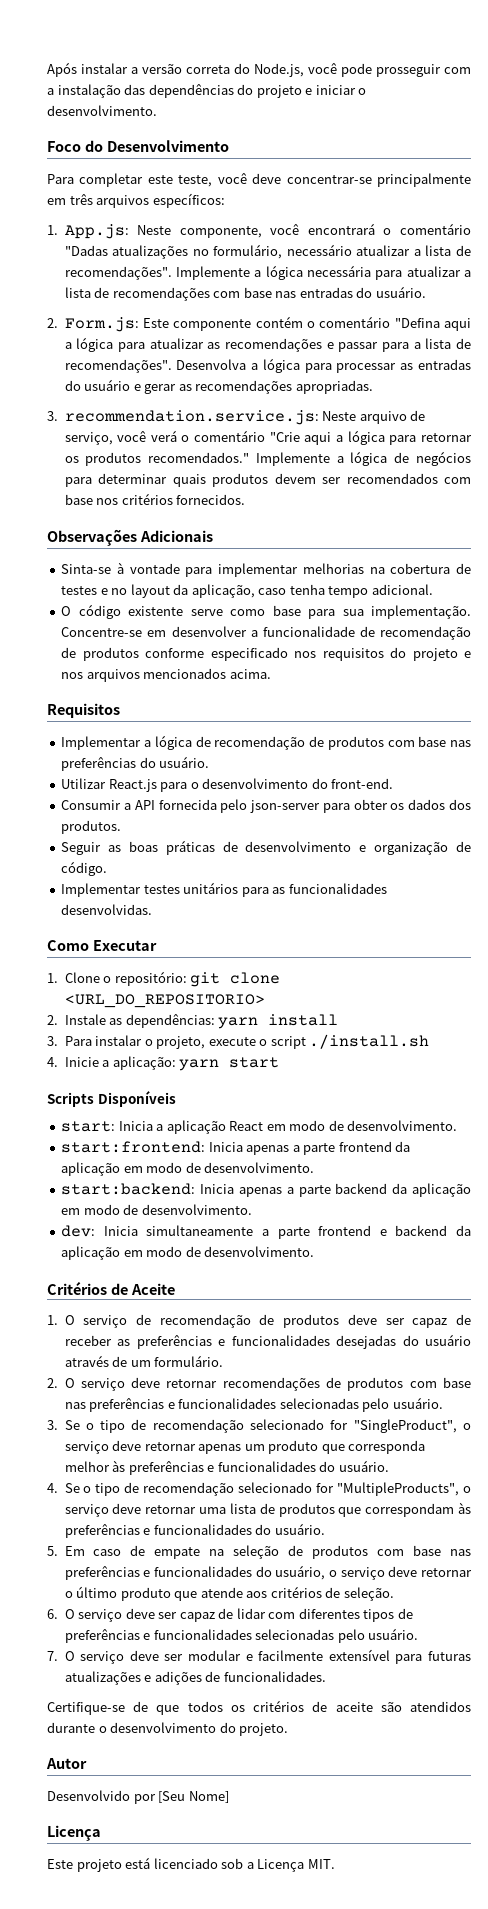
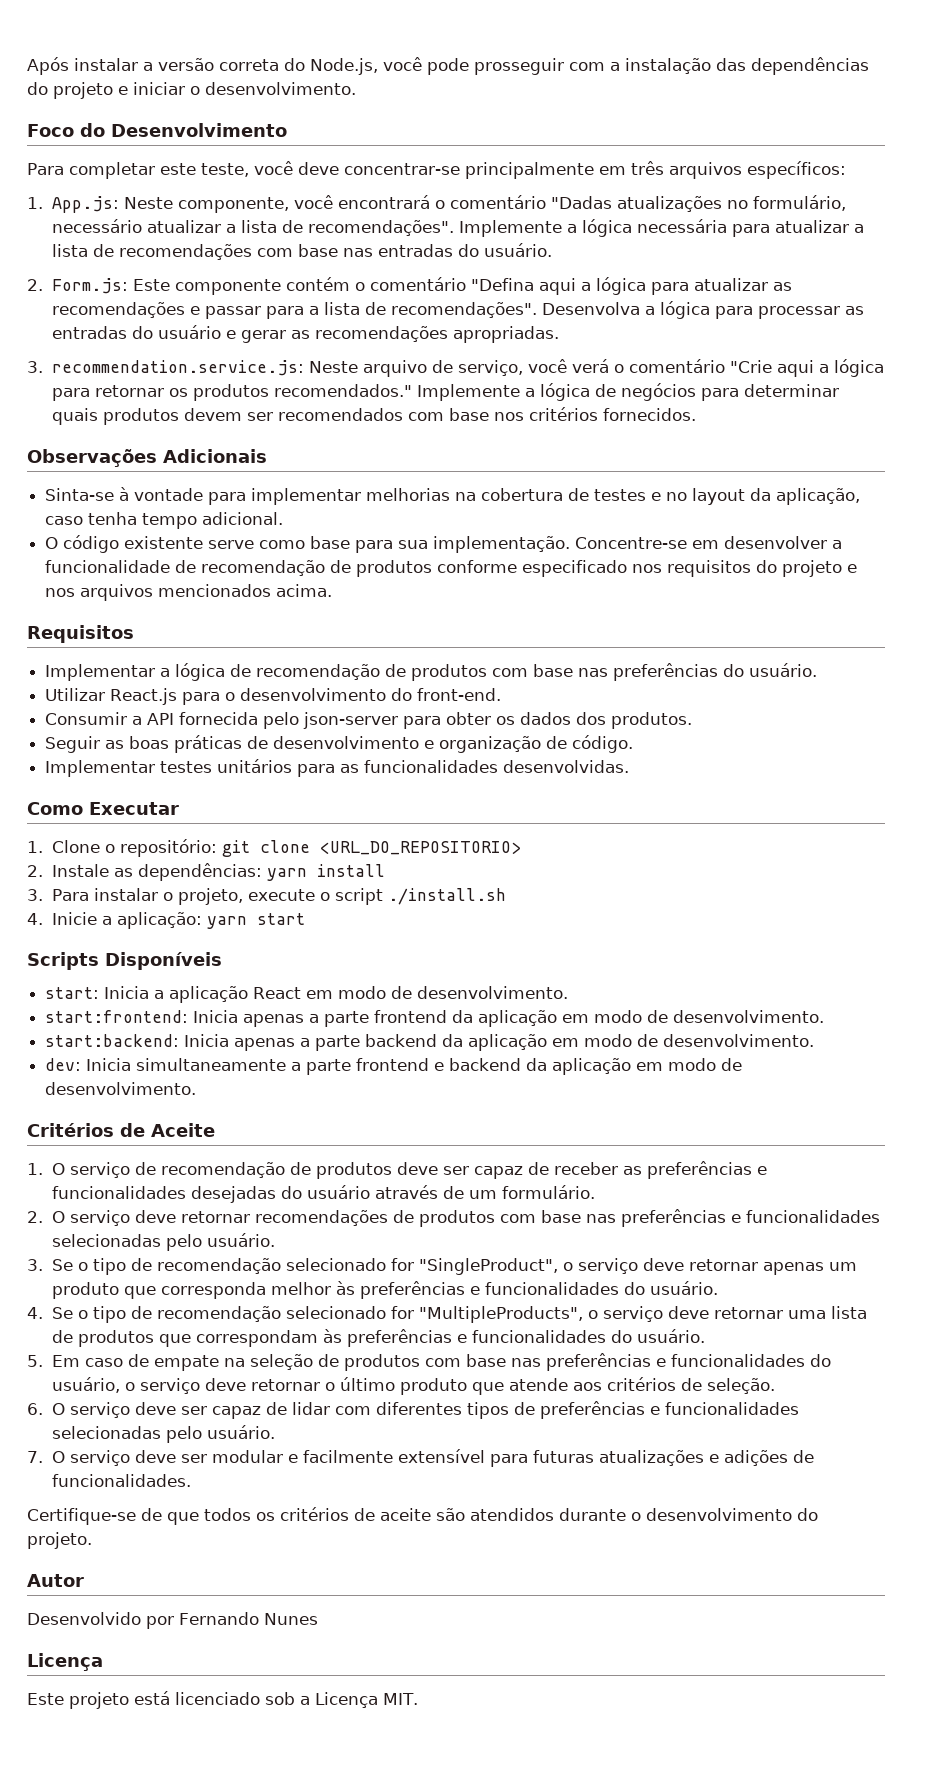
- Desenvolvido por [Seu Nome]
+ Desenvolvido por Fernando Nunes

